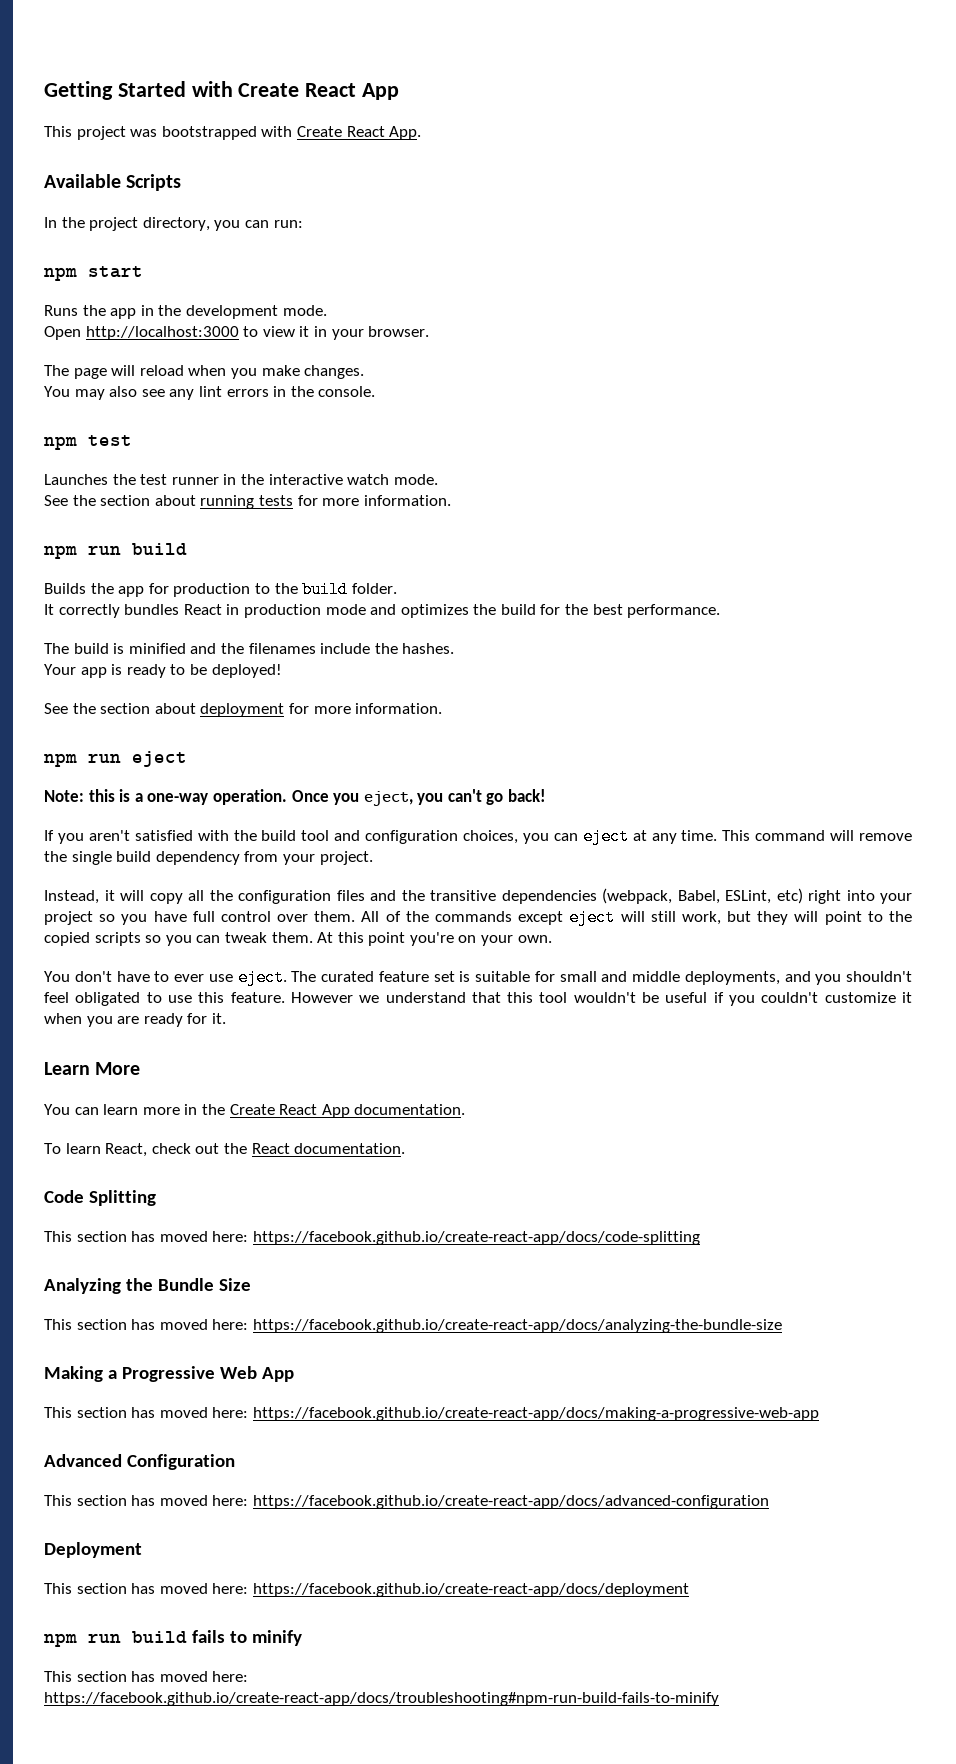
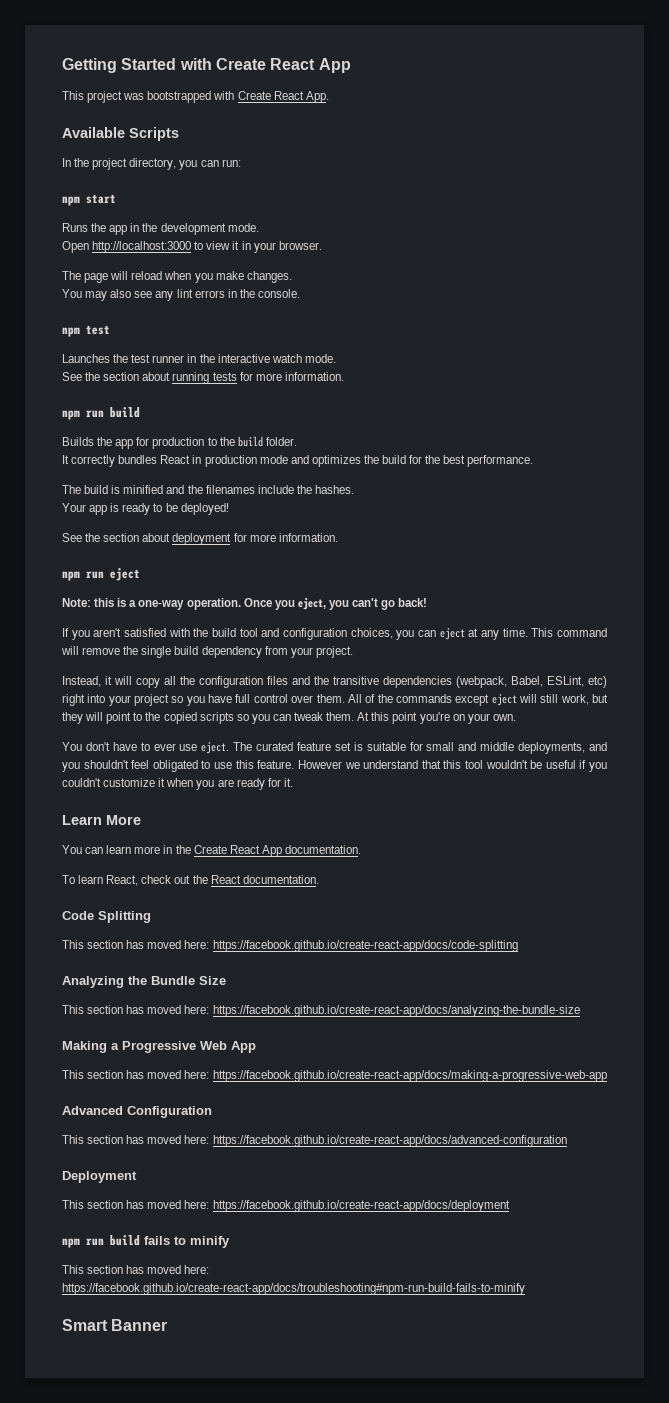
+ Smart Banner

